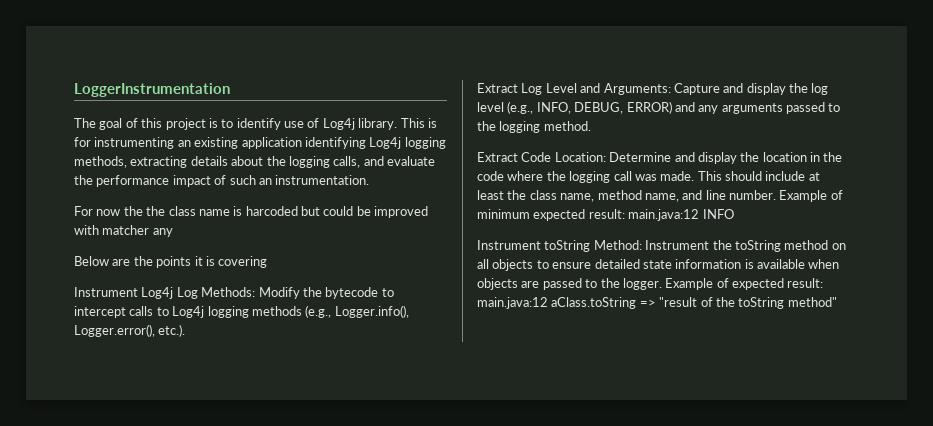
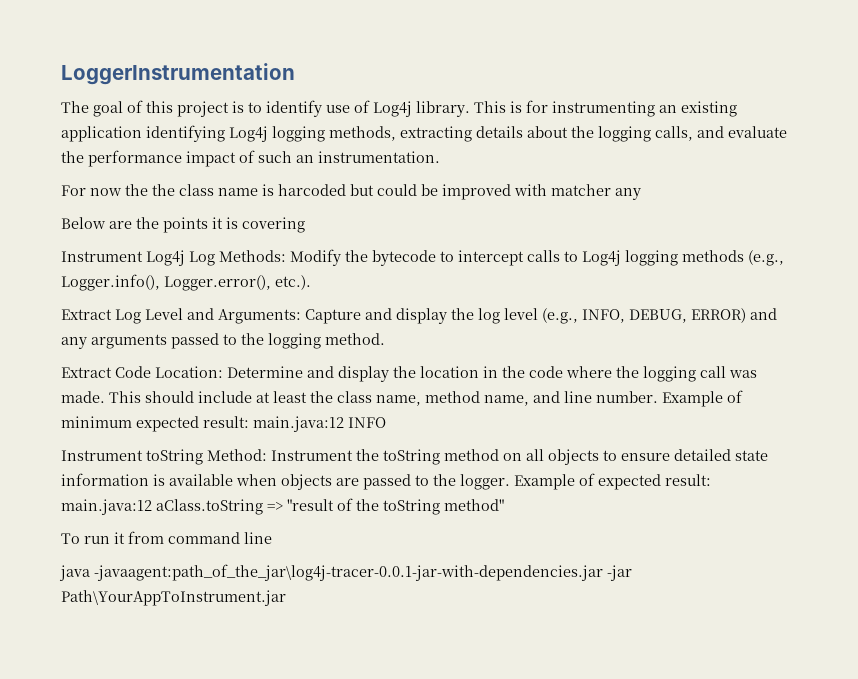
+ To run it from command line
+ java -javaagent:path_of_the_jar\log4j-tracer-0.0.1-jar-with-dependencies.jar -jar Path\YourAppToInstrument.jar

